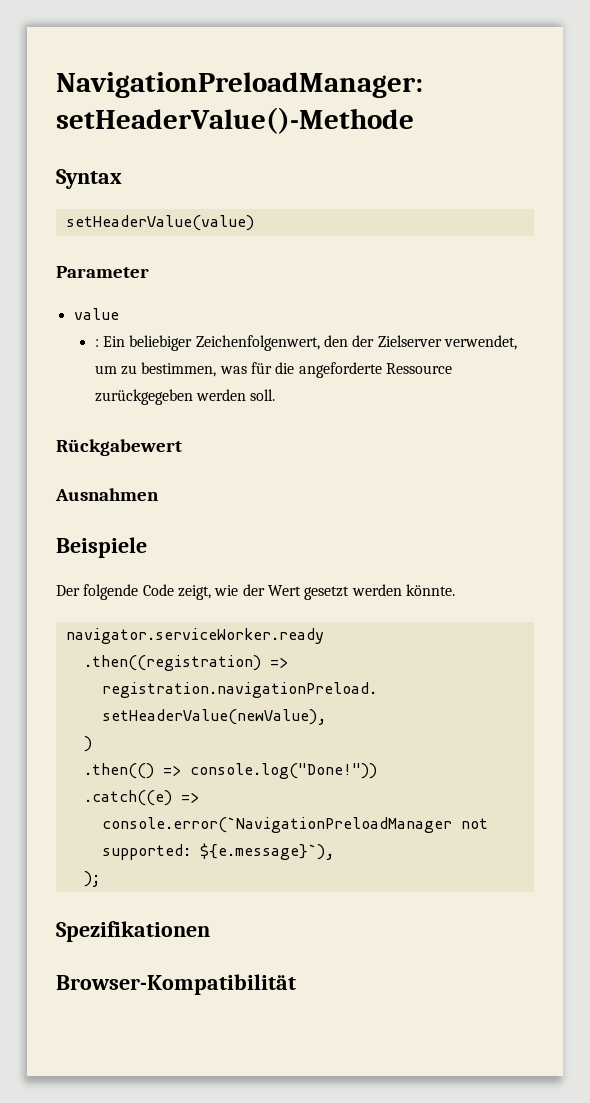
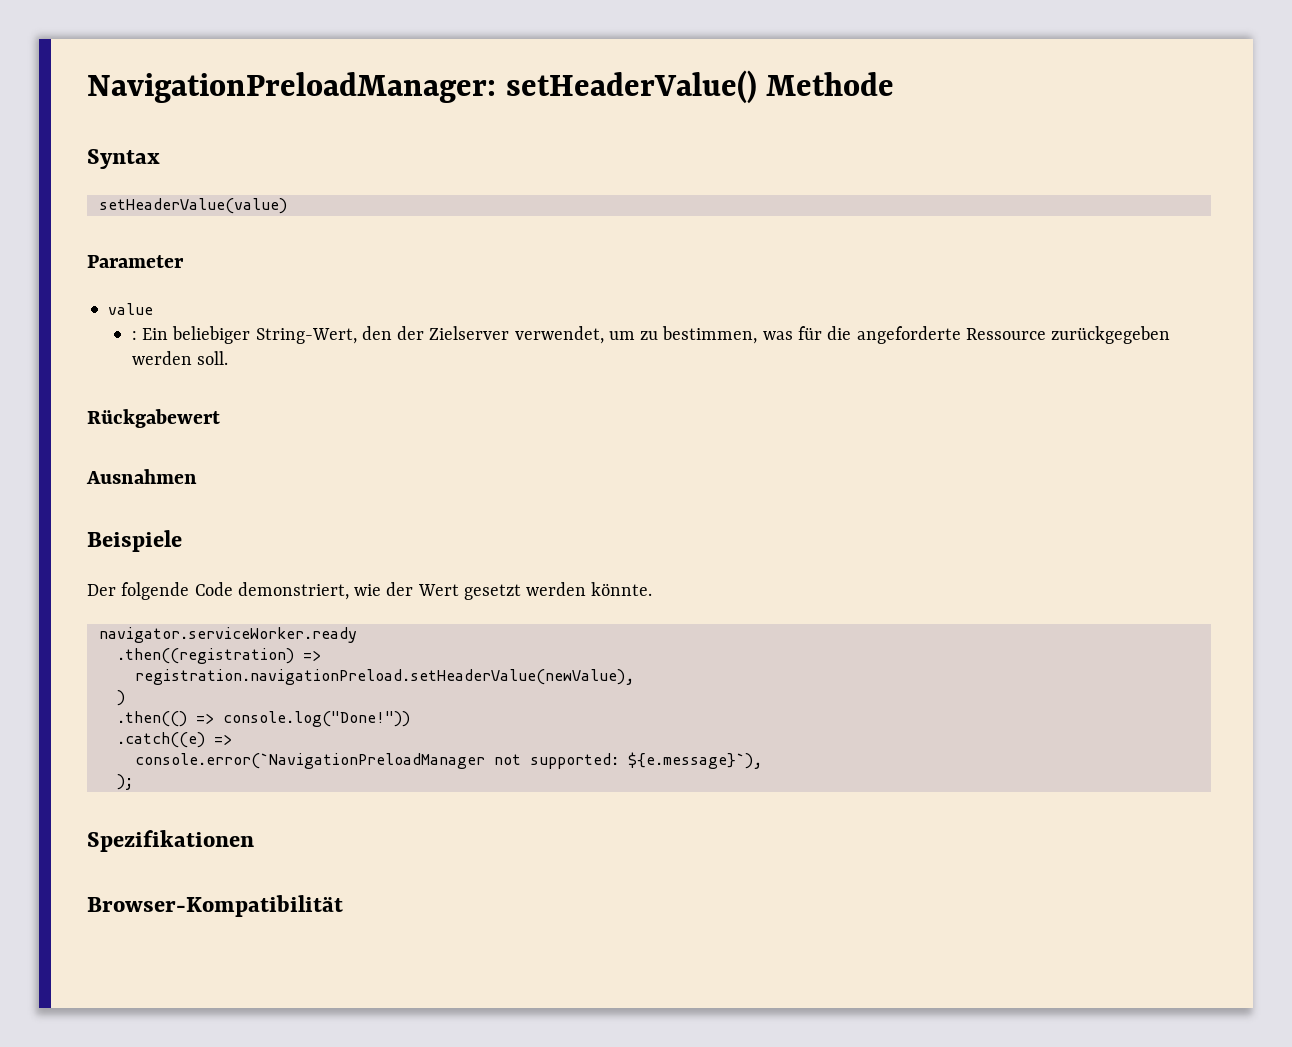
- NavigationPreloadManager: setHeaderValue()-Methode
+ NavigationPreloadManager: setHeaderValue() Methode
- : Ein beliebiger Zeichenfolgenwert, den der Zielserver verwendet, um zu bestimmen, was für die angeforderte Ressource zurückgegeben werden soll.
+ : Ein beliebiger String-Wert, den der Zielserver verwendet, um zu bestimmen, was für die angeforderte Ressource zurückgegeben werden soll.
- Der folgende Code zeigt, wie der Wert gesetzt werden könnte.
+ Der folgende Code demonstriert, wie der Wert gesetzt werden könnte.

